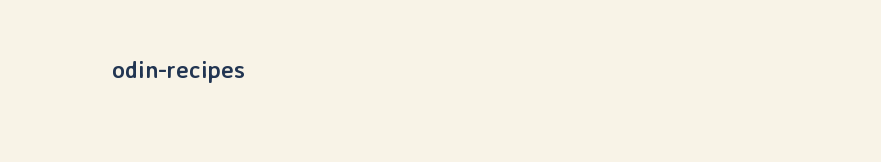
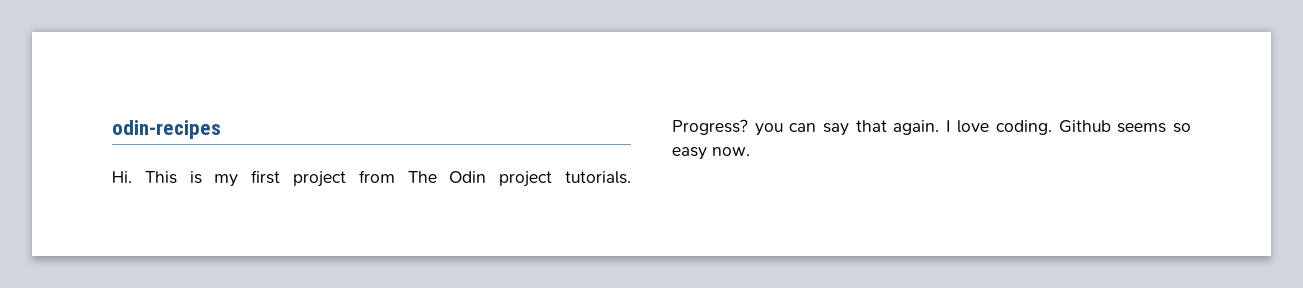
+ Hi. This is my first project from The Odin project tutorials. Progress? you can say that again. I love coding. Github seems so easy now.

